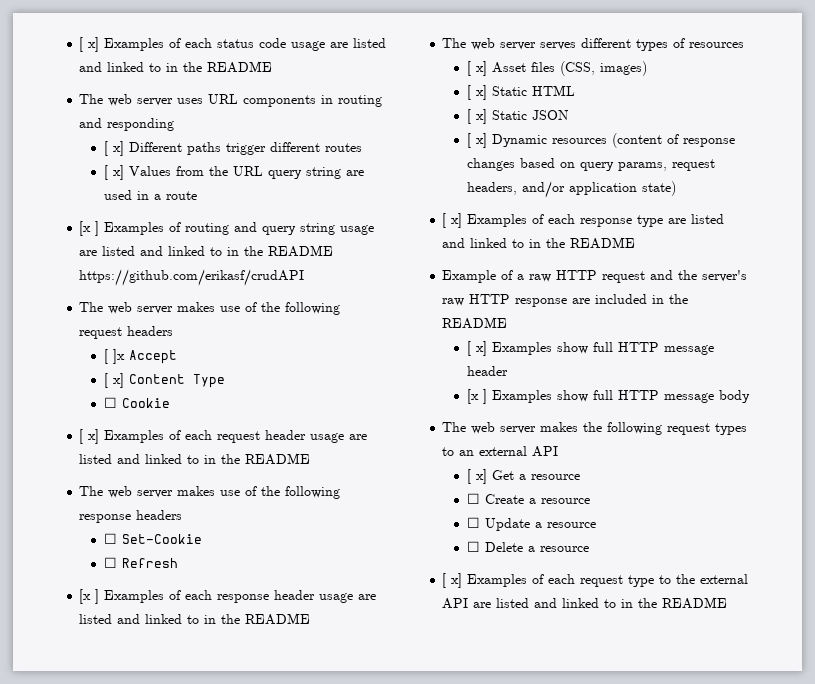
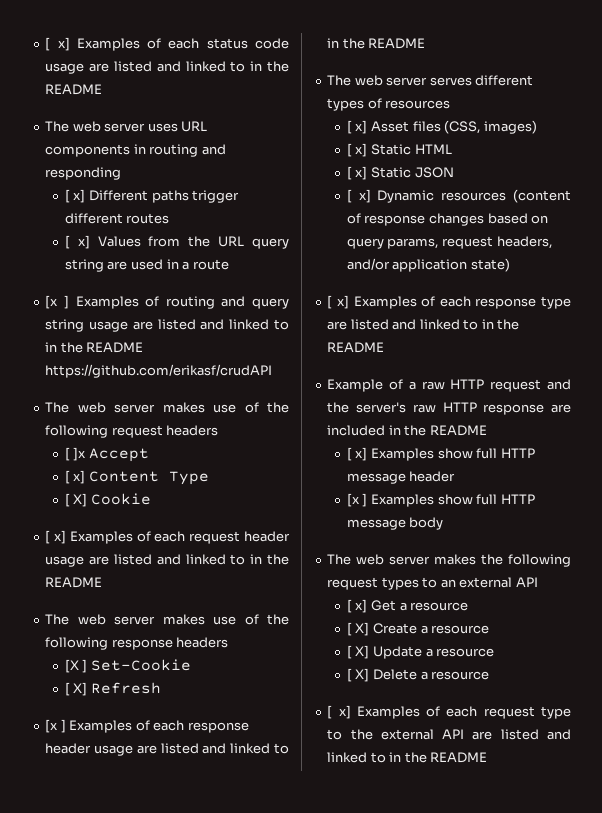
- ☐ Cookie
+ [ X] Cookie
- ☐ Set-Cookie
+ [X ] Set-Cookie
- ☐ Refresh
+ [ X] Refresh
- ☐ Create a resource
+ [ X] Create a resource
- ☐ Update a resource
+ [ X] Update a resource
- ☐ Delete a resource
+ [ X] Delete a resource

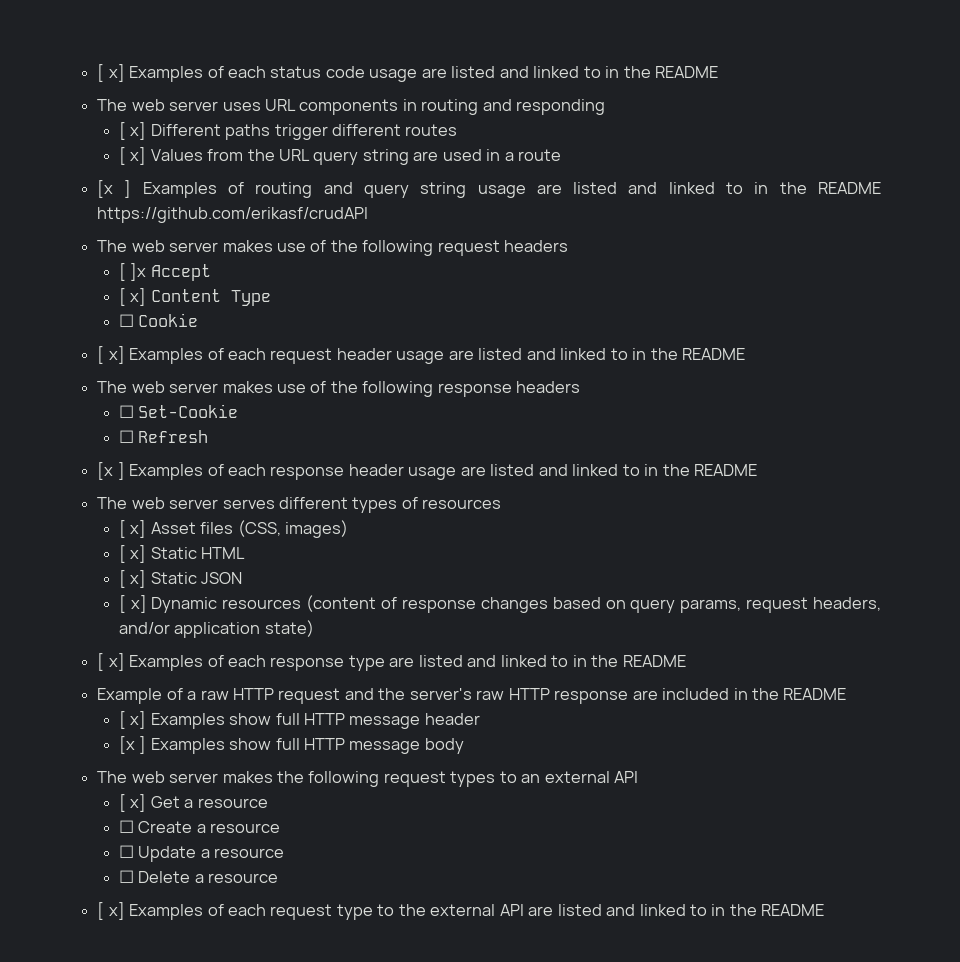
- [ X] Cookie
+ ☐ Cookie
- [X ] Set-Cookie
+ ☐ Set-Cookie
- [ X] Refresh
+ ☐ Refresh
- [ X] Create a resource
+ ☐ Create a resource
- [ X] Update a resource
+ ☐ Update a resource
- [ X] Delete a resource
+ ☐ Delete a resource

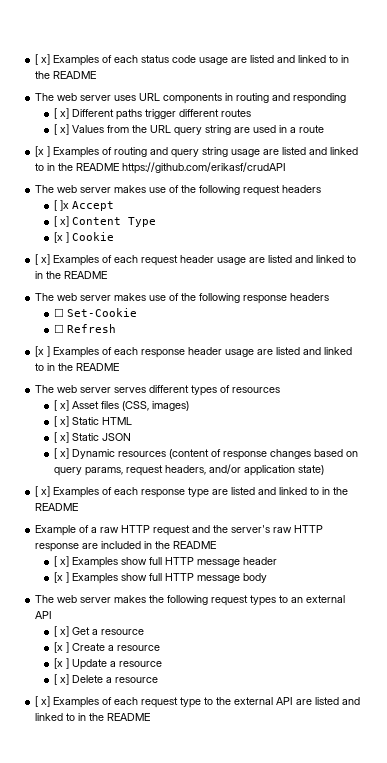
- ☐ Cookie
+ [x ] Cookie
- ☐ Create a resource
+ [x ] Create a resource
- ☐ Update a resource
+ [x ] Update a resource
- ☐ Delete a resource
+ [ x] Delete a resource

